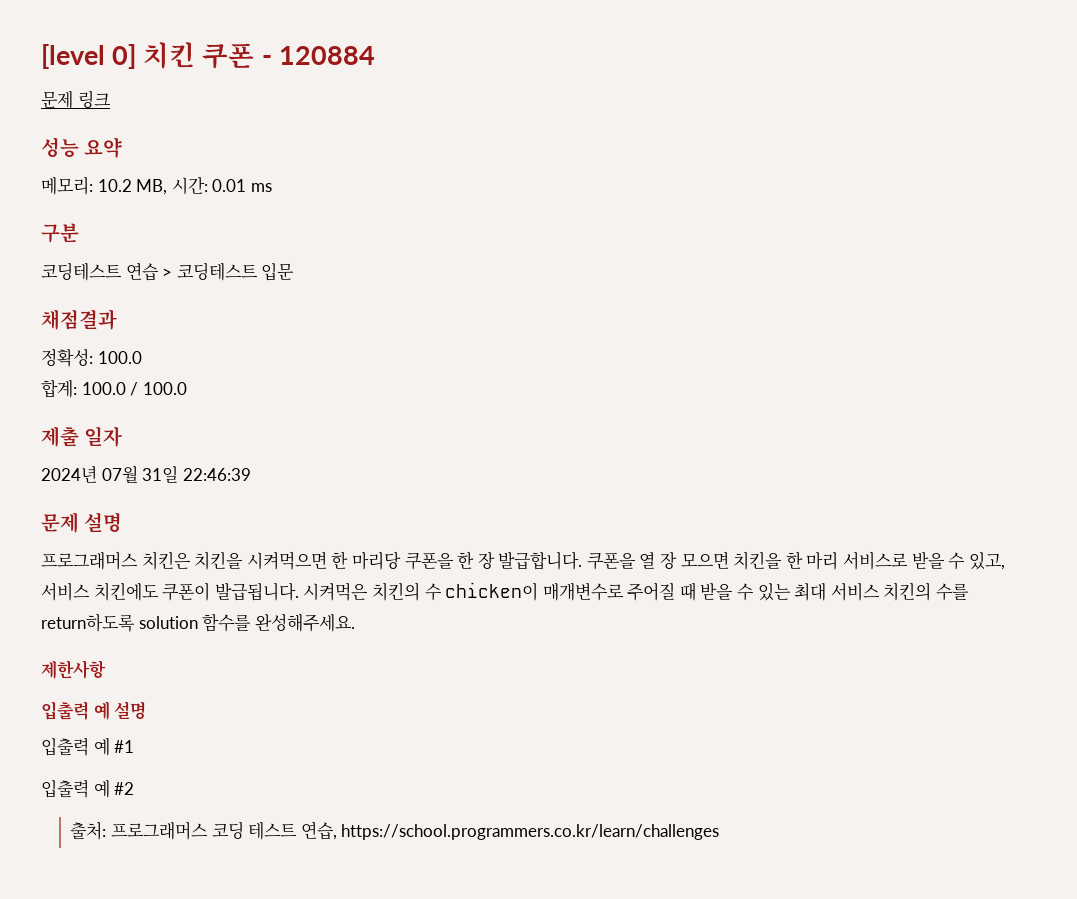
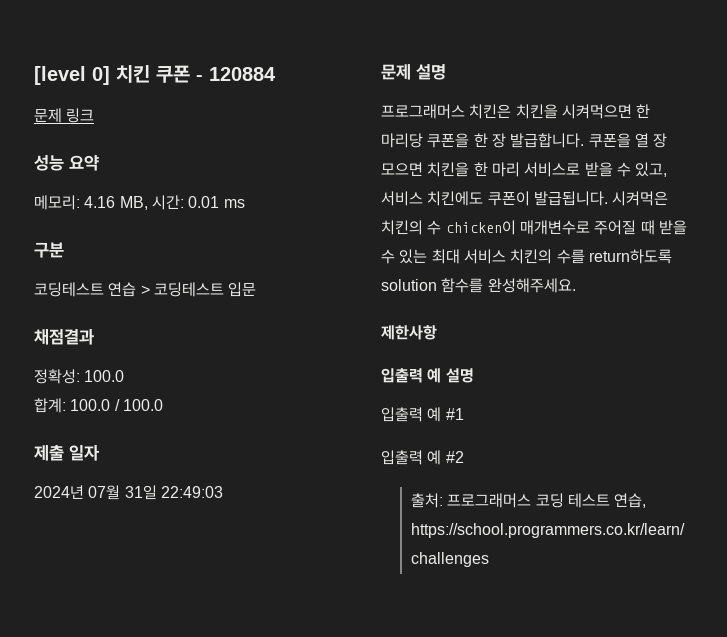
- 메모리: 10.2 MB, 시간: 0.01 ms
+ 메모리: 4.16 MB, 시간: 0.01 ms
- 2024년 07월 31일 22:46:39
+ 2024년 07월 31일 22:49:03

